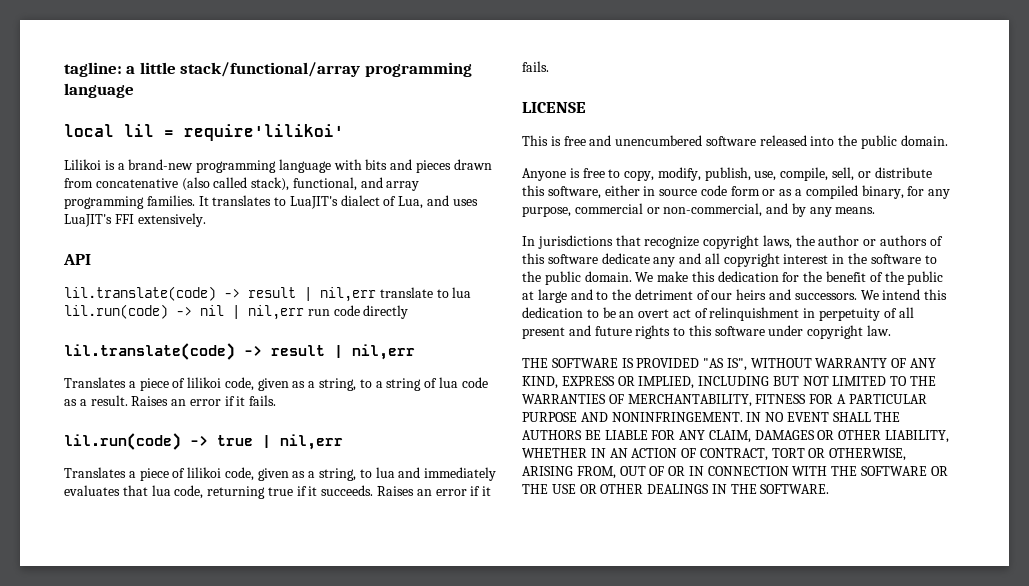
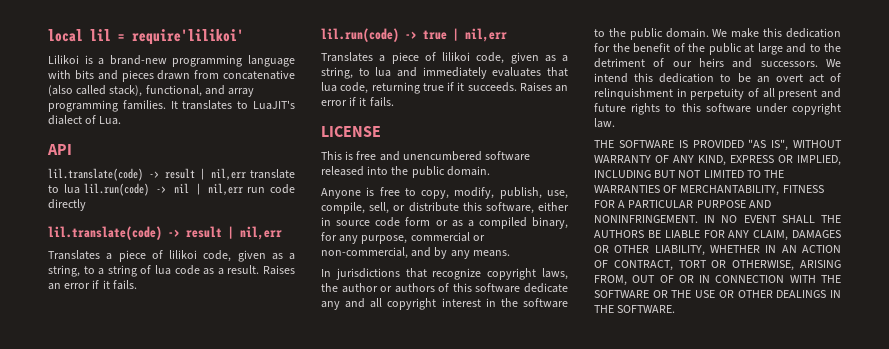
- tagline: a little stack/functional/array programming language
- It translates to LuaJIT's dialect of Lua, and uses LuaJIT's FFI extensively.
+ It translates to LuaJIT's dialect of Lua.

